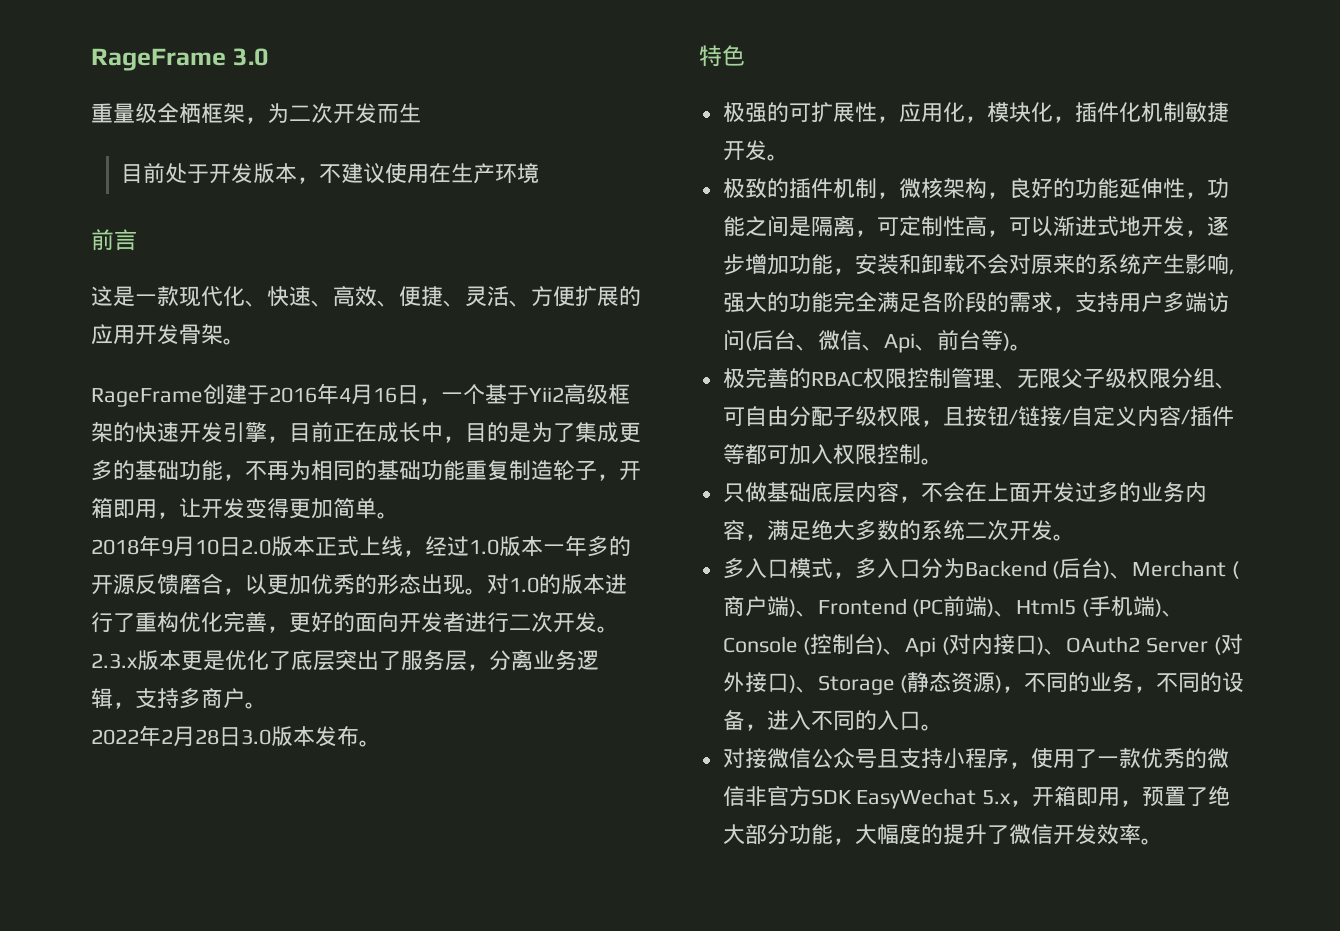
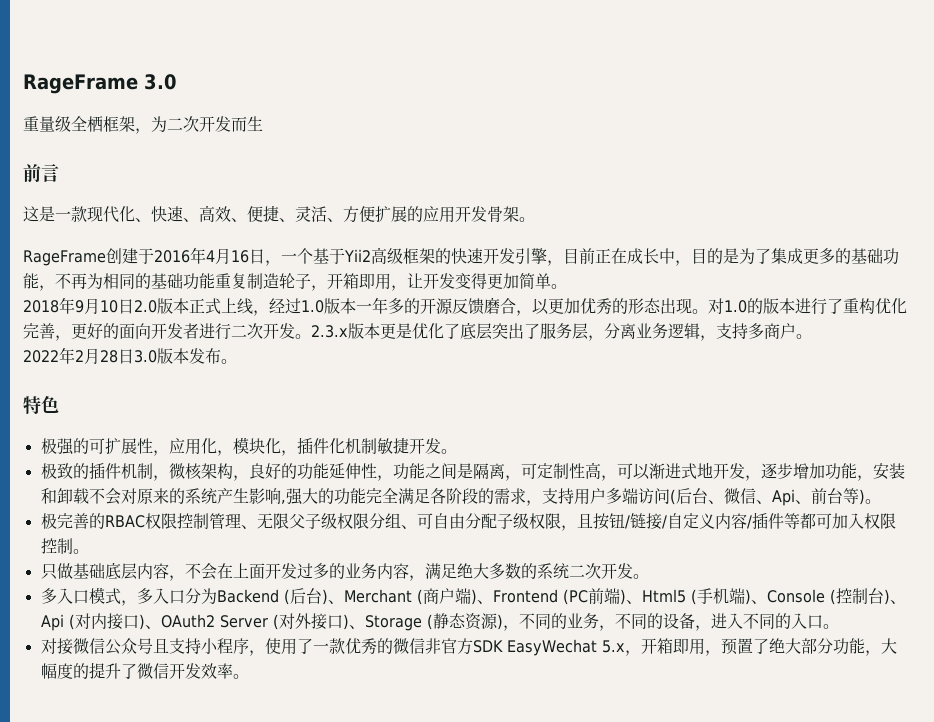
- 目前处于开发版本，不建议使用在生产环境

